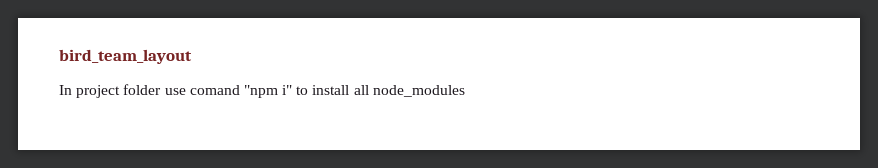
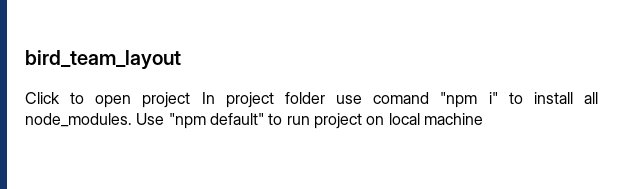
- In project folder use comand "npm i" to install all node_modules
+ Click to open project In project folder use comand "npm i" to install all node_modules. Use "npm default" to run project on local machine

